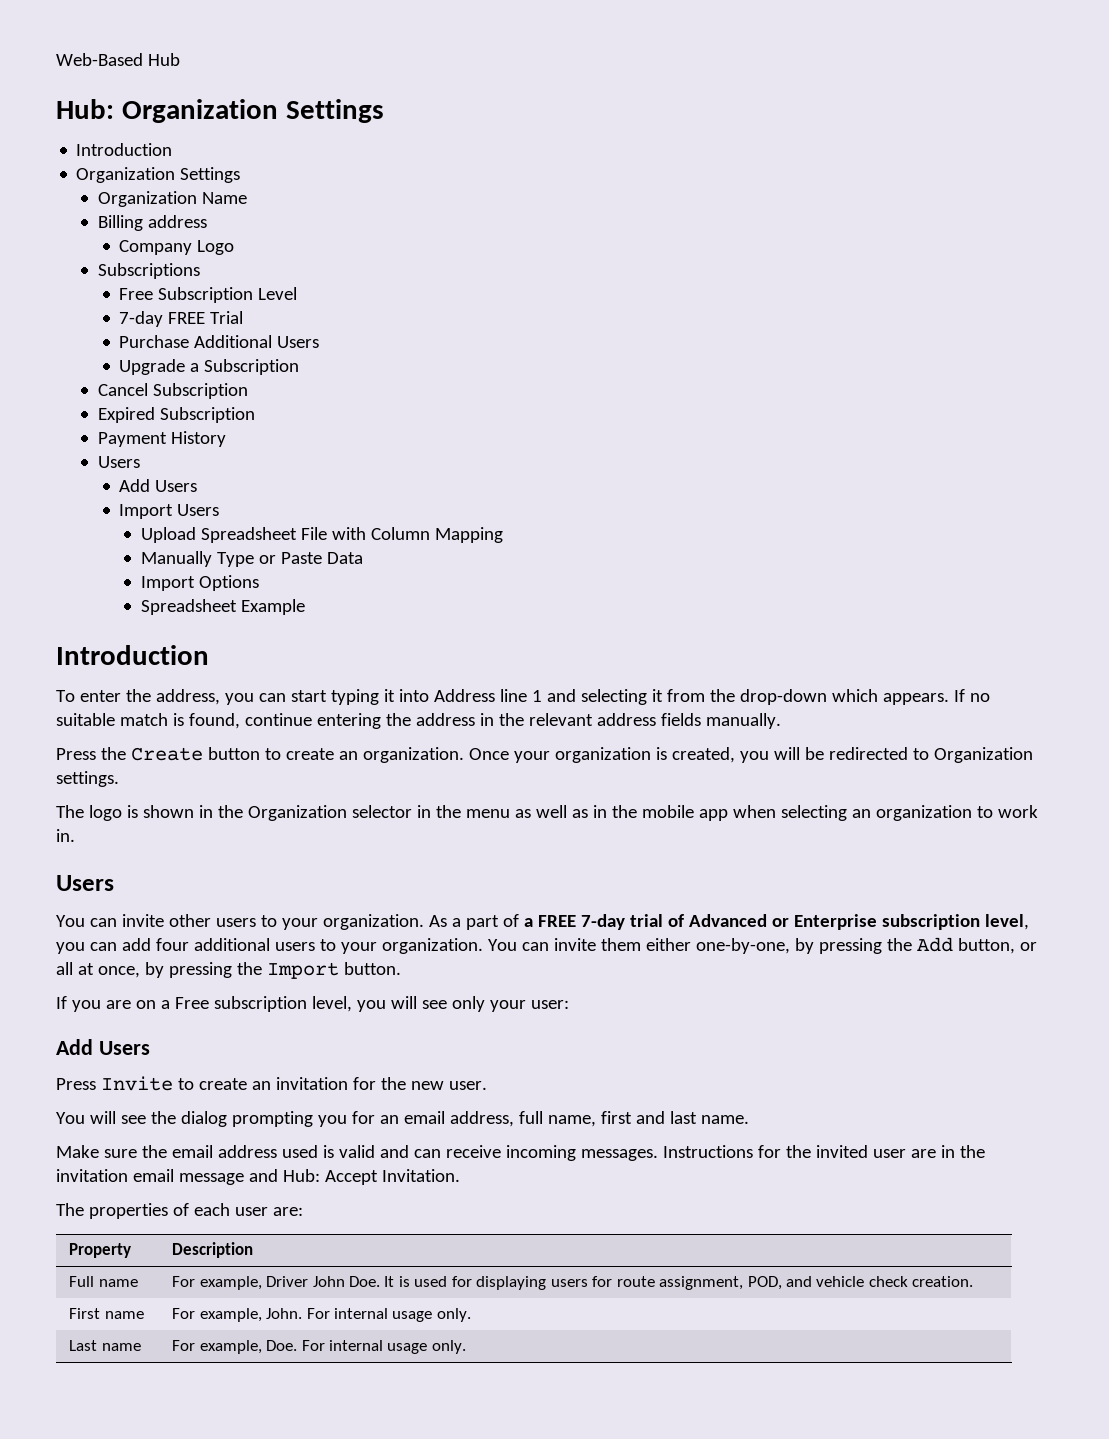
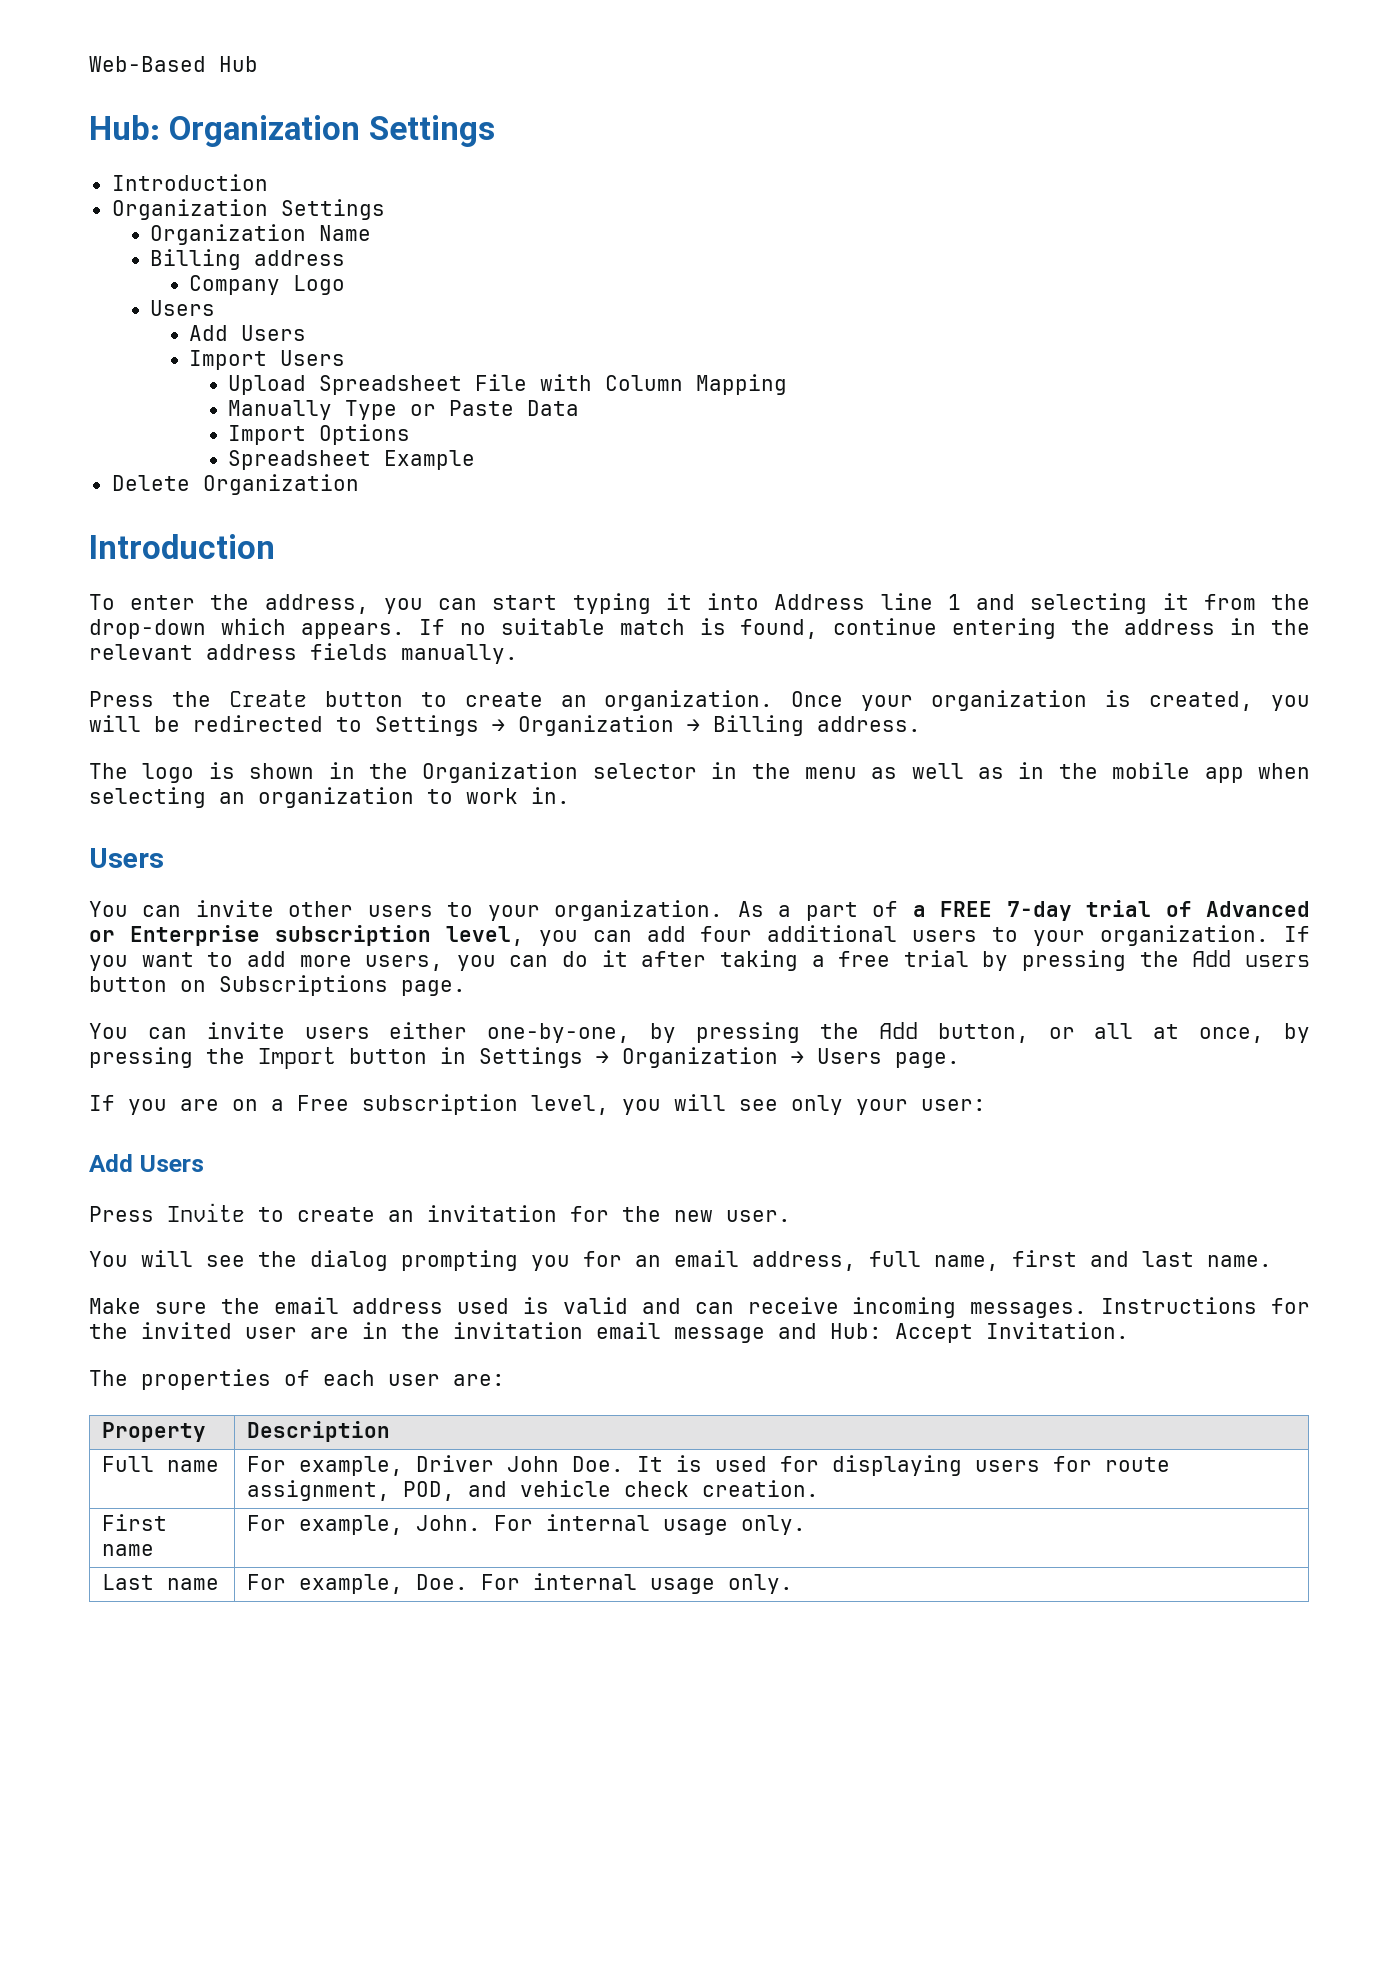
- Subscriptions
- Free Subscription Level
- 7-day FREE Trial
- Purchase Additional Users
- Upgrade a Subscription
- Cancel Subscription
- Expired Subscription
- Payment History
+ Delete Organization
- Once your organization is created, you will be redirected to Organization settings.
+ Once your organization is created, you will be redirected to Settings → Organization → Billing address.
- You can invite them either one-by-one, by pressing the Add button, or all at once, by pressing the Import button.
+ If you want to add more users, you can do it after taking a free trial by pressing the Add users button on Subscriptions page.
+ You can invite users either one-by-one, by pressing the Add button, or all at once, by pressing the Import button in Settings → Organization → Users page.

